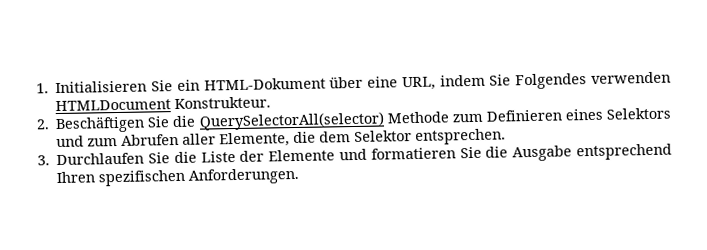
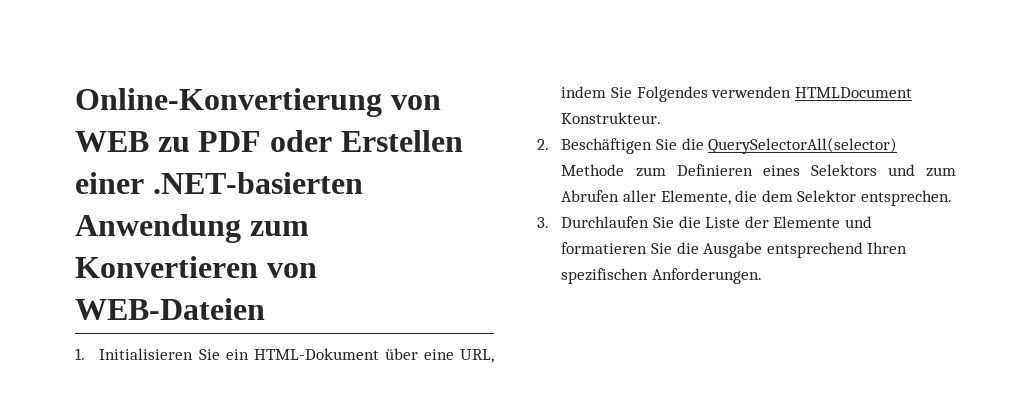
+ Online-Konvertierung von WEB zu PDF oder Erstellen einer .NET-basierten Anwendung zum Konvertieren von WEB-Dateien

